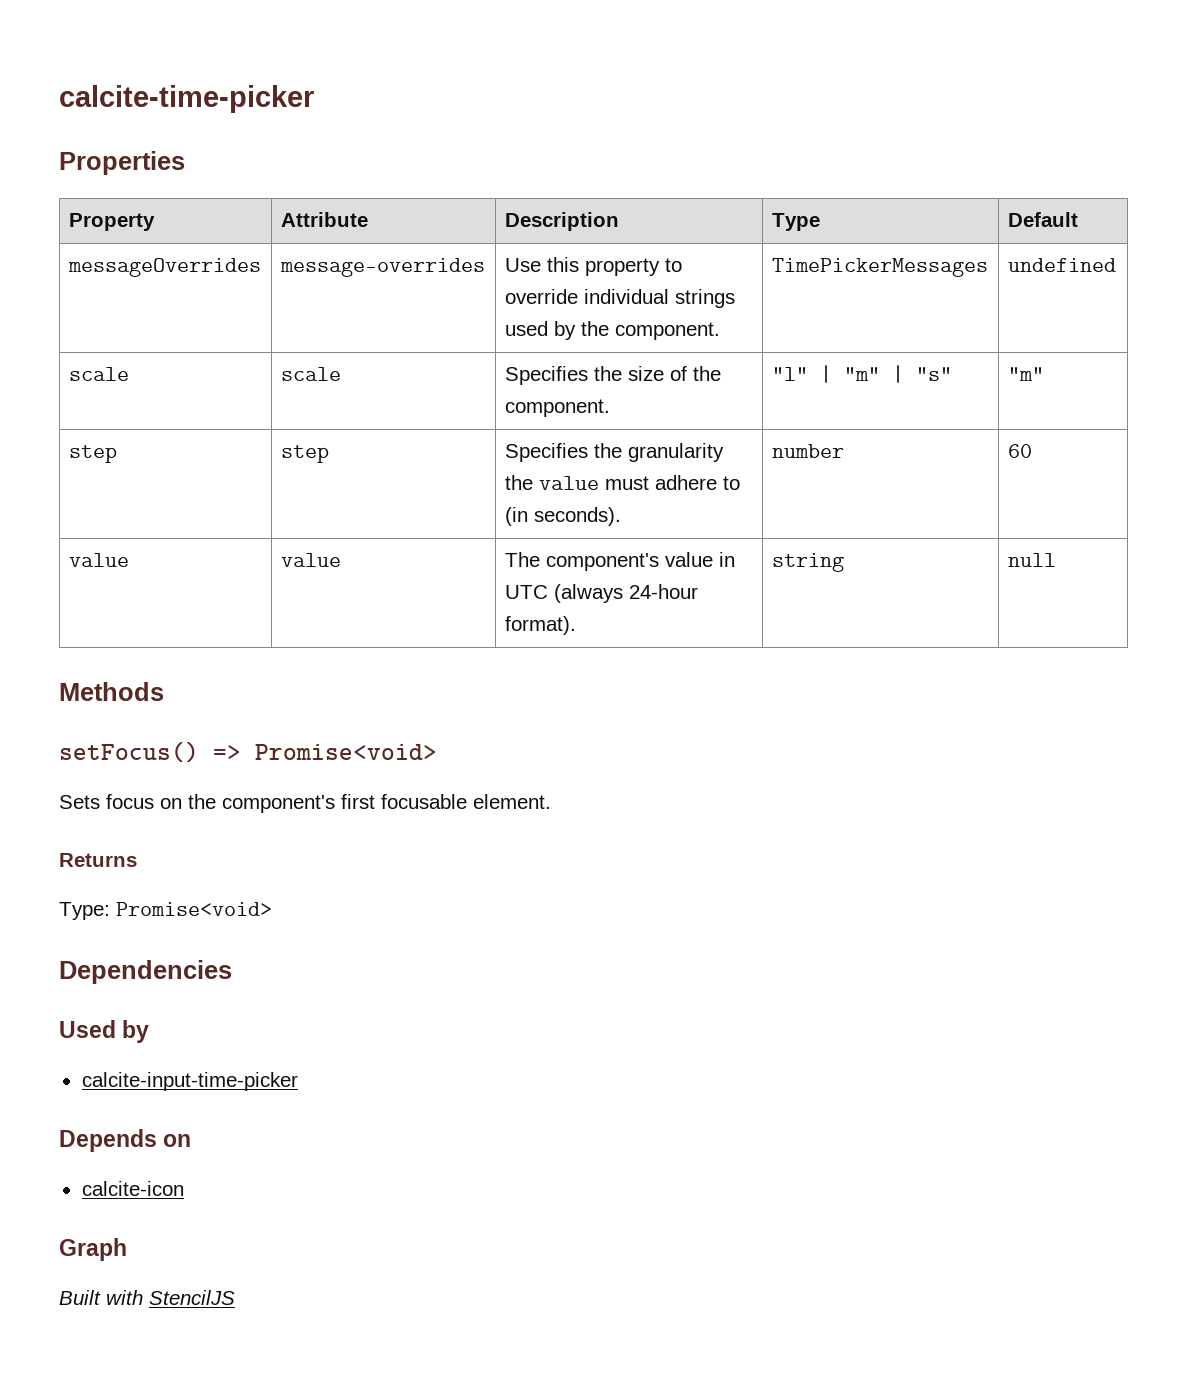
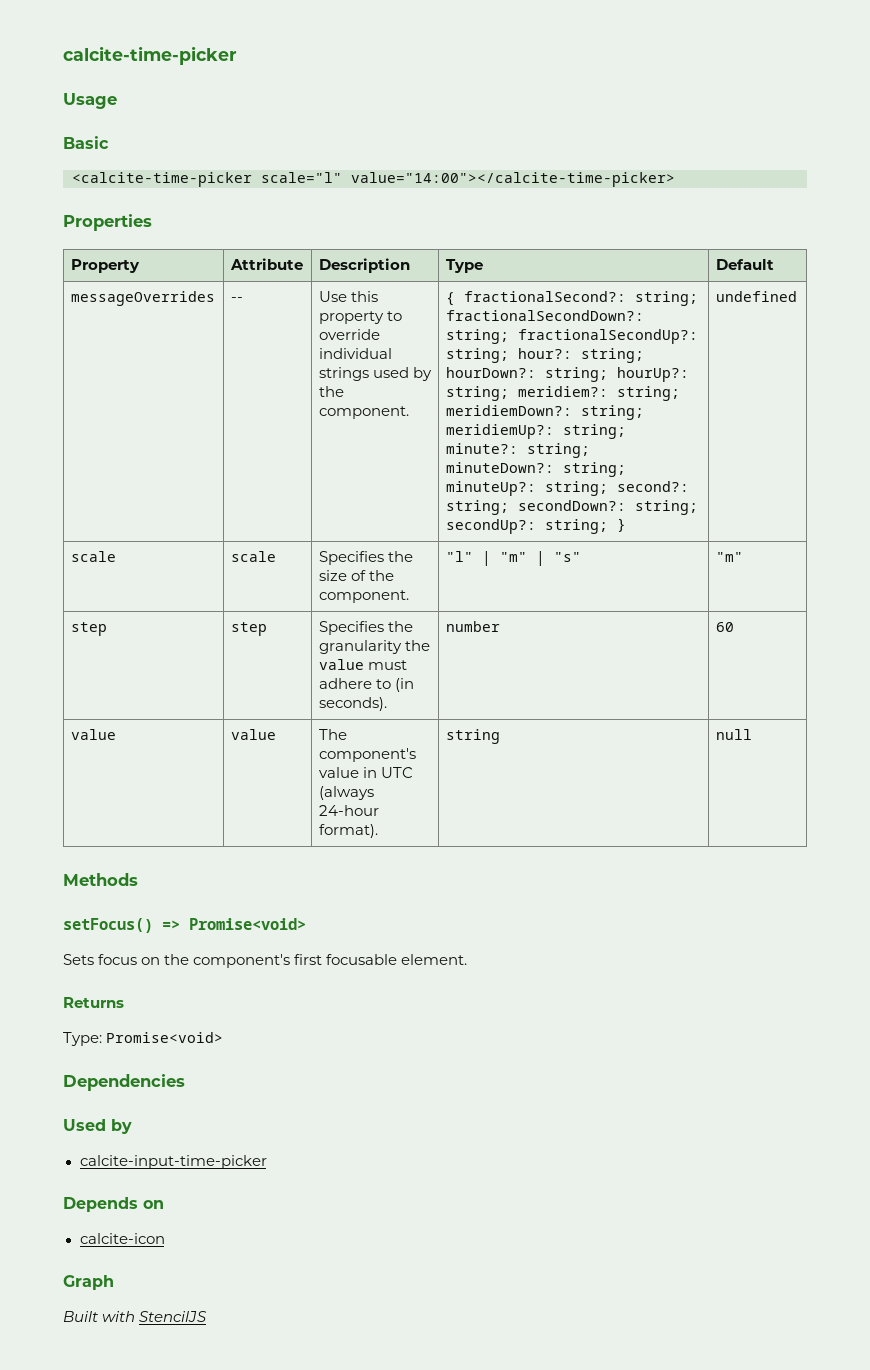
+ Usage
+ Basic
+ <calcite-time-picker scale="l" value="14:00"></calcite-time-picker>
- message-overrides
+ --
- TimePickerMessages
+ { fractionalSecond?: string; fractionalSecondDown?: string; fractionalSecondUp?: string; hour?: string; hourDown?: string; hourUp?: string; meridiem?: string; meridiemDown?: string; meridiemUp?: string; minute?: string; minuteDown?: string; minuteUp?: string; second?: string; secondDown?: string; secondUp?: string; }

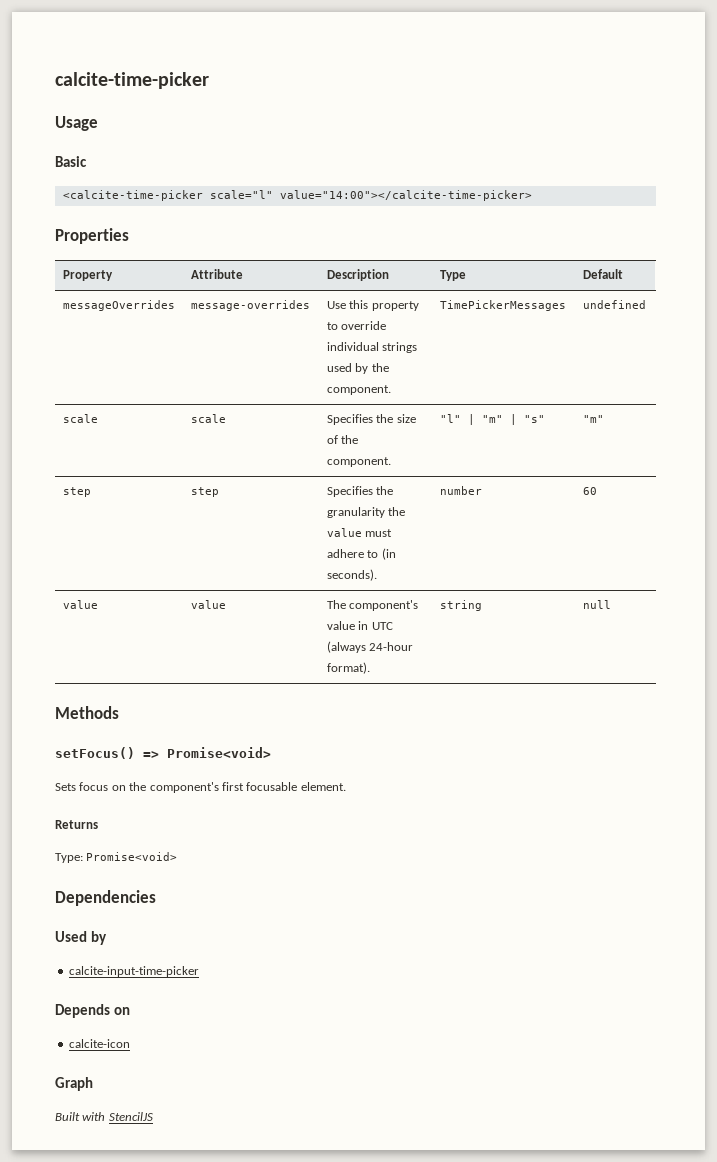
- --
+ message-overrides
- { fractionalSecond?: string; fractionalSecondDown?: string; fractionalSecondUp?: string; hour?: string; hourDown?: string; hourUp?: string; meridiem?: string; meridiemDown?: string; meridiemUp?: string; minute?: string; minuteDown?: string; minuteUp?: string; second?: string; secondDown?: string; secondUp?: string; }
+ TimePickerMessages

